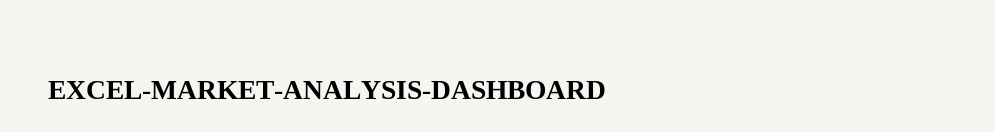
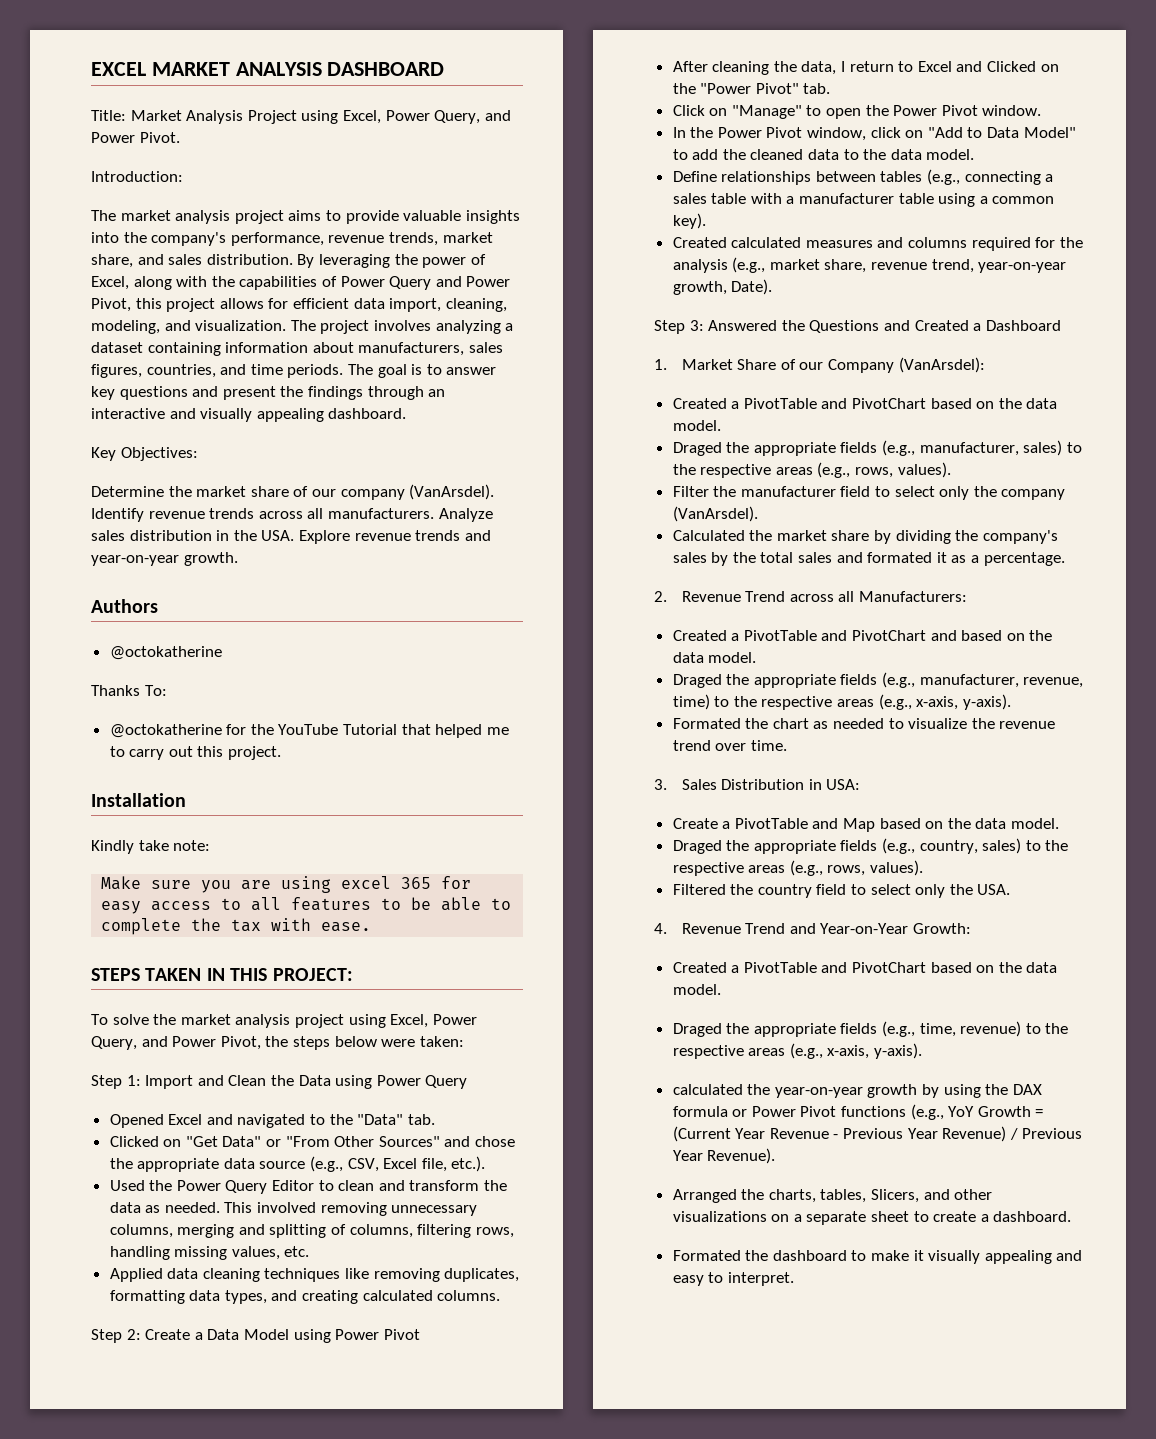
- EXCEL-MARKET-ANALYSIS-DASHBOARD
+ EXCEL MARKET ANALYSIS DASHBOARD
+ Title: Market Analysis Project using Excel, Power Query, and Power Pivot.
+ Introduction:
+ The market analysis project aims to provide valuable insights into the company's performance, revenue trends, market share, and sales distribution. By leveraging the power of Excel, along with the capabilities of Power Query and Power Pivot, this project allows for efficient data import, cleaning, modeling, and visualization. The project involves analyzing a dataset containing information about manufacturers, sales figures, countries, and time periods. The goal is to answer key questions and present the findings through an interactive and visually appealing dashboard.
+ Key Objectives:
+ Determine the market share of our company (VanArsdel). Identify revenue trends across all manufacturers. Analyze sales distribution in the USA. Explore revenue trends and year-on-year growth.
+ Authors
+ @octokatherine
+ Thanks To:
+ @octokatherine for the YouTube Tutorial that helped me to carry out this project.
+ Installation
+ Kindly take note:
+ Make sure you are using excel 365 for easy access to all features to be able to complete the tax with ease.
+ STEPS TAKEN IN THIS PROJECT:
+ To solve the market analysis project using Excel, Power Query, and Power Pivot, the steps below were taken:
+ Step 1: Import and Clean the Data using Power Query
+ Opened Excel and navigated to the "Data" tab.
+ Clicked on "Get Data" or "From Other Sources" and chose the appropriate data source (e.g., CSV, Excel file, etc.).
+ Used the Power Query Editor to clean and transform the data as needed. This involved removing unnecessary columns, merging and splitting of columns, filtering rows, handling missing values, etc.
+ Applied data cleaning techniques like removing duplicates, formatting data types, and creating calculated columns.
+ Step 2: Create a Data Model using Power Pivot
+ After cleaning the data, I return to Excel and Clicked on the "Power Pivot" tab.
+ Click on "Manage" to open the Power Pivot window.
+ In the Power Pivot window, click on "Add to Data Model" to add the cleaned data to the data model.
+ Define relationships between tables (e.g., connecting a sales table with a manufacturer table using a common key).
+ Created calculated measures and columns required for the analysis (e.g., market share, revenue trend, year-on-year growth, Date).
+ Step 3: Answered the Questions and Created a Dashboard
+ 1. Market Share of our Company (VanArsdel):
+ Created a PivotTable and PivotChart based on the data model.
+ Draged the appropriate fields (e.g., manufacturer, sales) to the respective areas (e.g., rows, values).
+ Filter the manufacturer field to select only the company (VanArsdel).
+ Calculated the market share by dividing the company's sales by the total sales and formated it as a percentage.
+ 2. Revenue Trend across all Manufacturers:
+ Created a PivotTable and PivotChart and based on the data model.
+ Draged the appropriate fields (e.g., manufacturer, revenue, time) to the respective areas (e.g., x-axis, y-axis).
+ Formated the chart as needed to visualize the revenue trend over time.
+ 3. Sales Distribution in USA:
+ Create a PivotTable and Map based on the data model.
+ Draged the appropriate fields (e.g., country, sales) to the respective areas (e.g., rows, values).
+ Filtered the country field to select only the USA.
+ 4. Revenue Trend and Year-on-Year Growth:
+ Created a PivotTable and PivotChart based on the data model.
+ Draged the appropriate fields (e.g., time, revenue) to the respective areas (e.g., x-axis, y-axis).
+ calculated the year-on-year growth by using the DAX formula or Power Pivot functions (e.g., YoY Growth = (Current Year Revenue - Previous Year Revenue) / Previous Year Revenue).
+ Arranged the charts, tables, Slicers, and other visualizations on a separate sheet to create a dashboard.
+ Formated the dashboard to make it visually appealing and easy to interpret.

